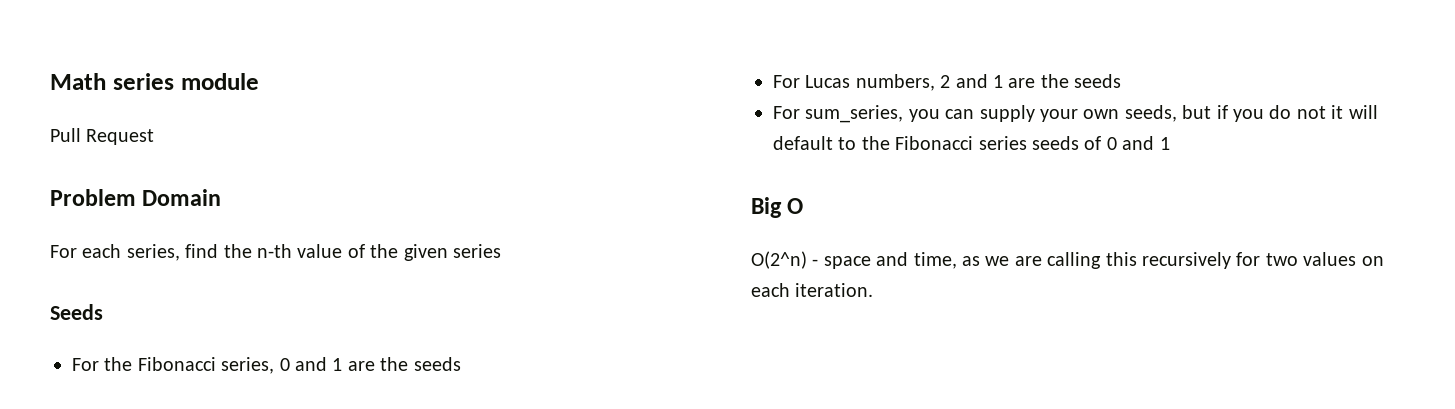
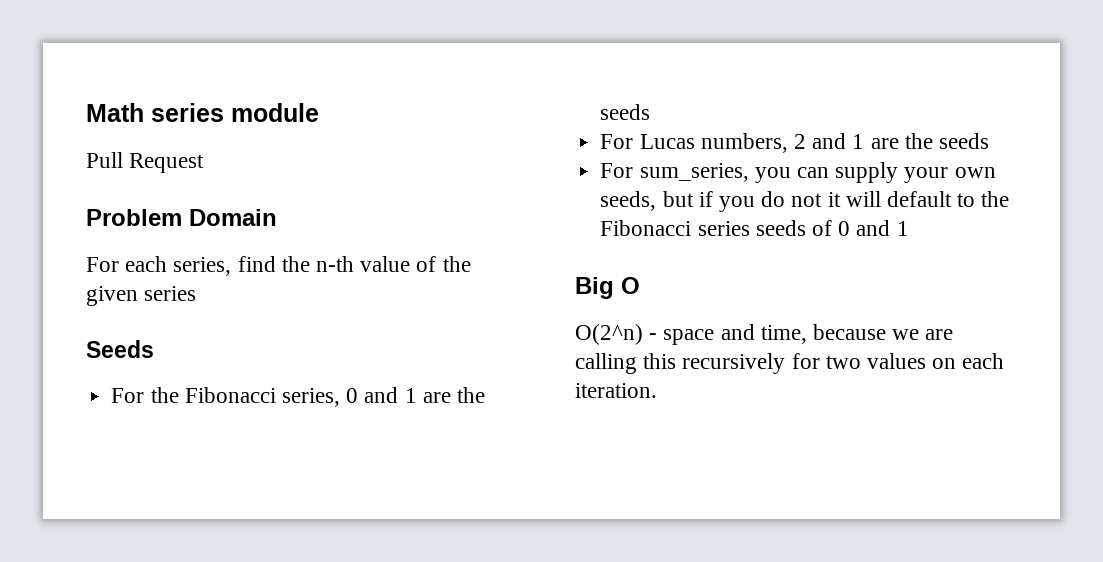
- O(2^n) - space and time, as we are calling this recursively for two values on each iteration.
+ O(2^n) - space and time, because we are calling this recursively for two values on each iteration.

